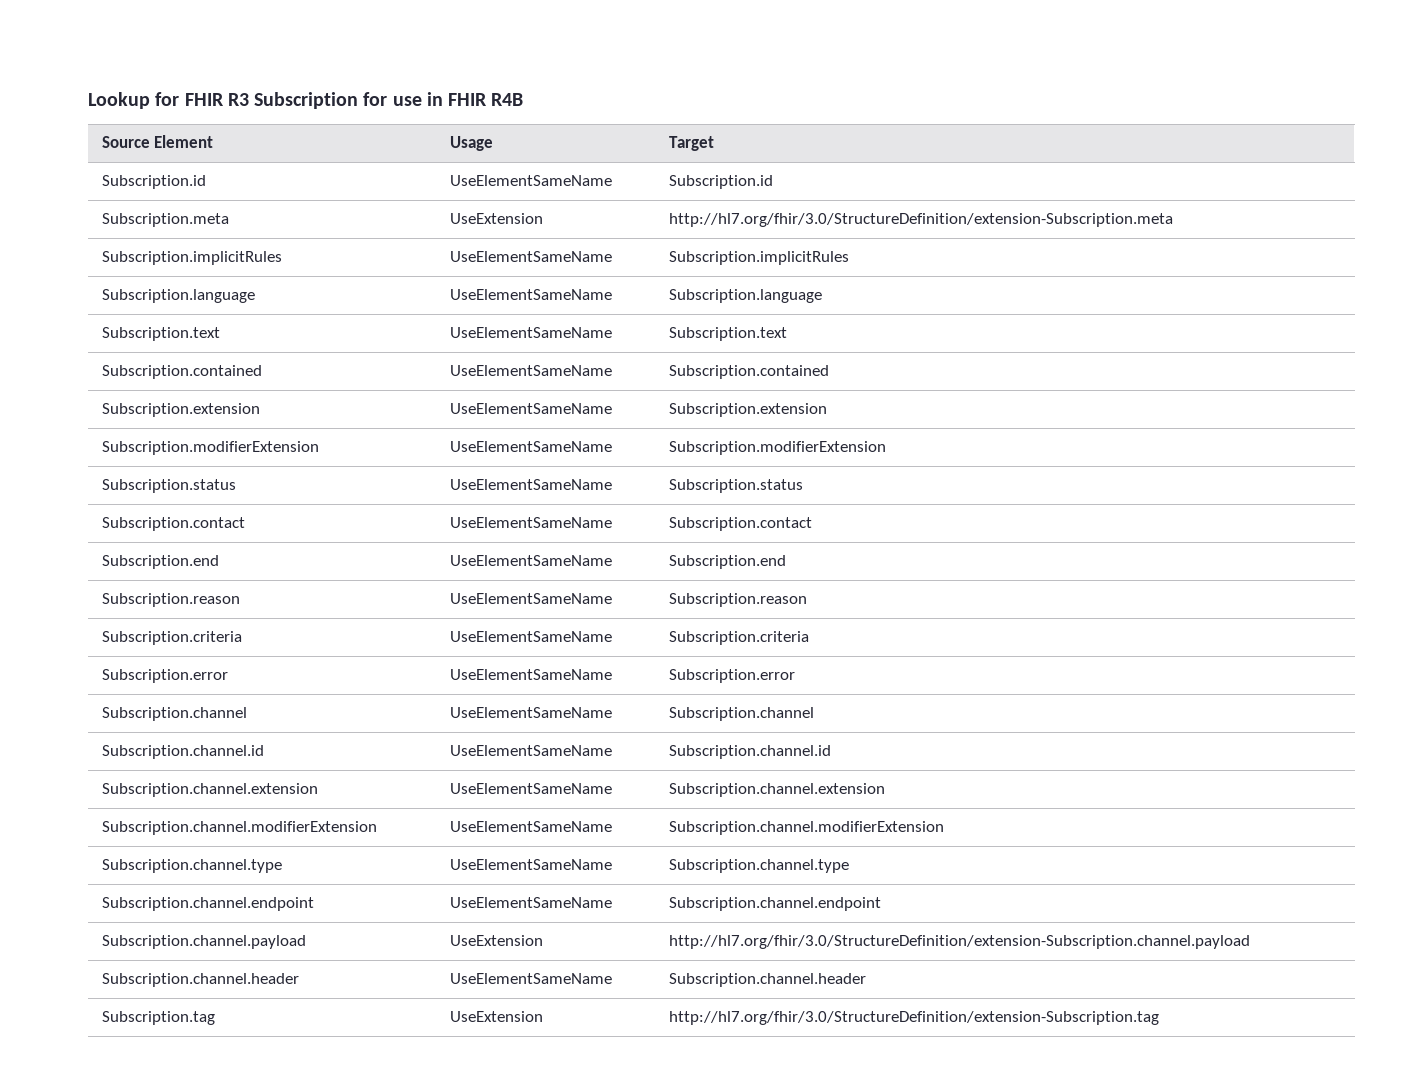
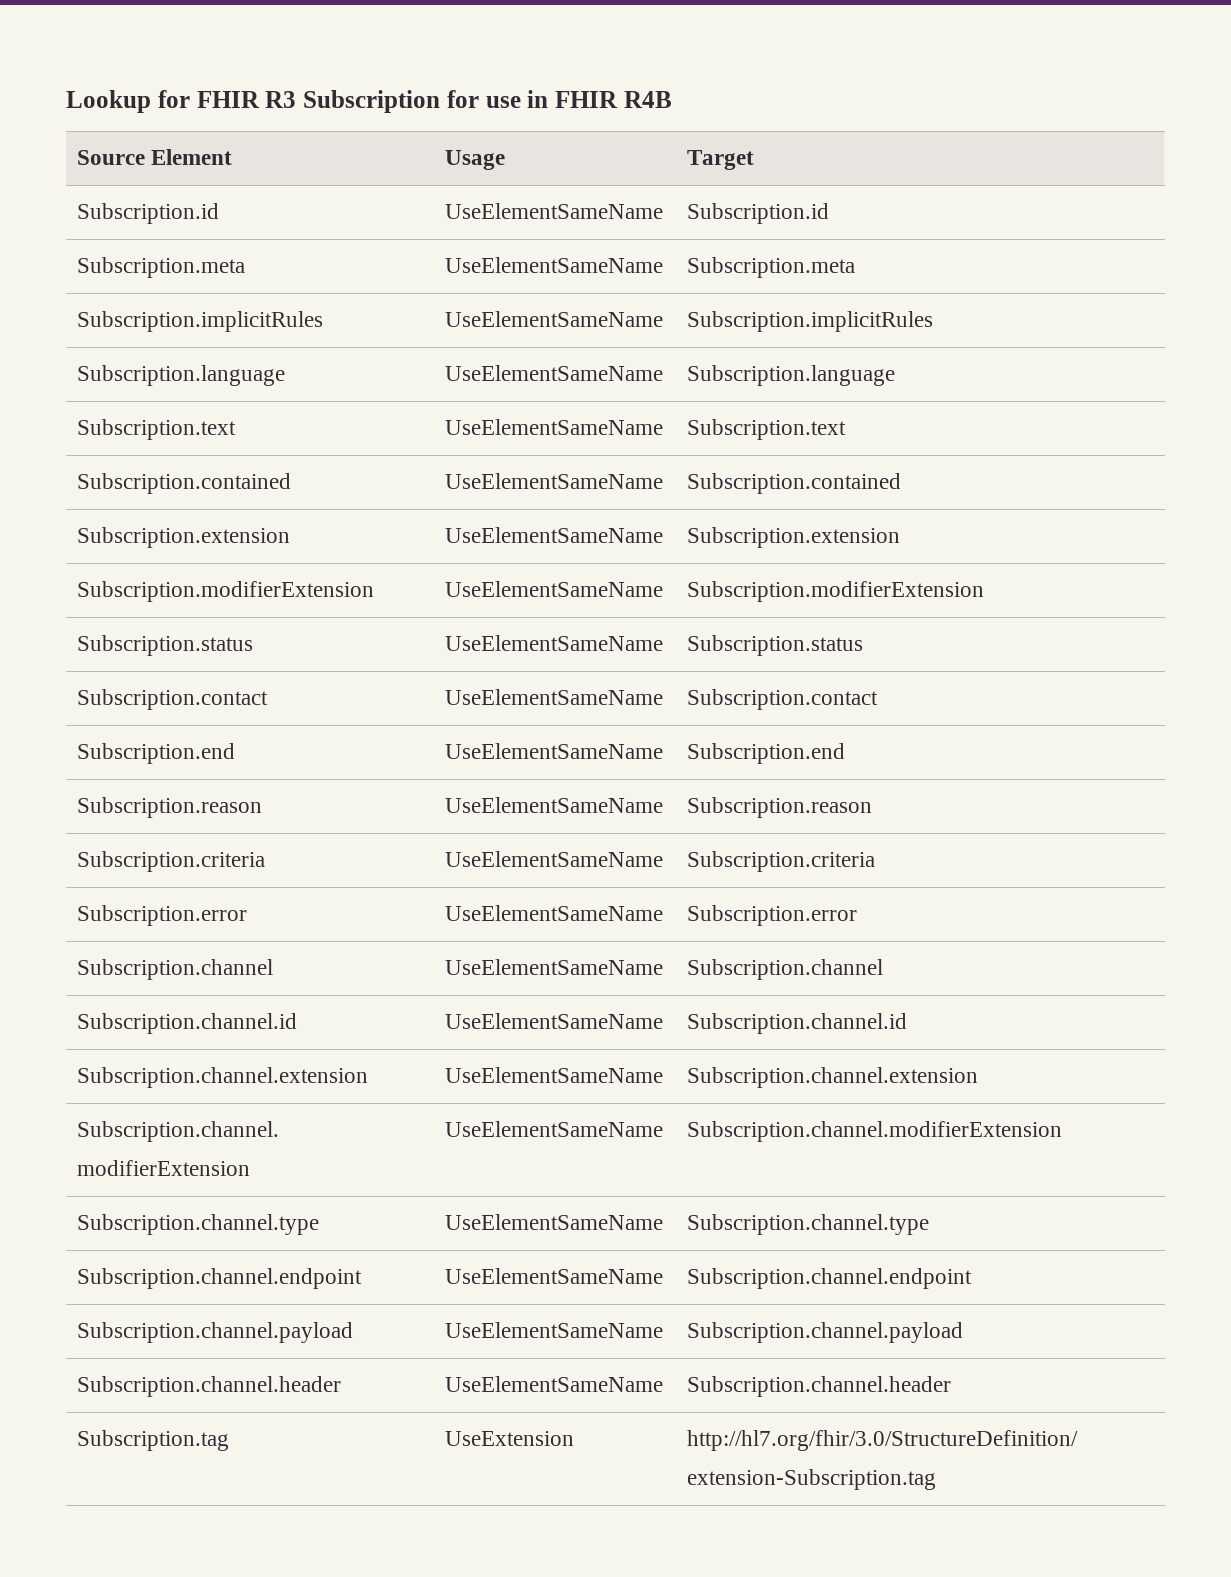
- Subscription.meta | UseExtension | http://hl7.org/fhir/3.0/StructureDefinition/extension-Subscription.meta
+ Subscription.meta | UseElementSameName | Subscription.meta
- Subscription.channel.payload | UseExtension | http://hl7.org/fhir/3.0/StructureDefinition/extension-Subscription.channel.payload
+ Subscription.channel.payload | UseElementSameName | Subscription.channel.payload

